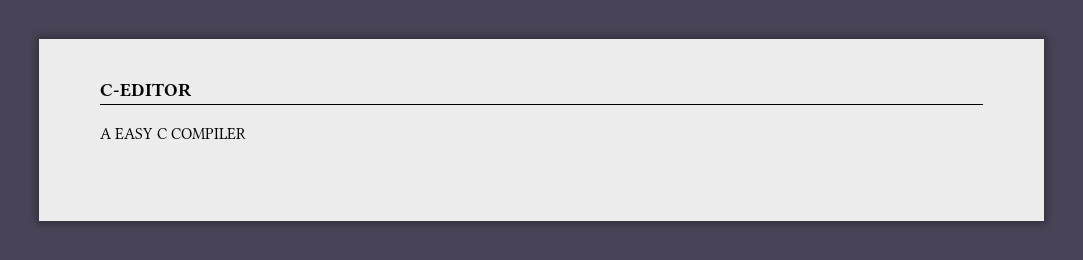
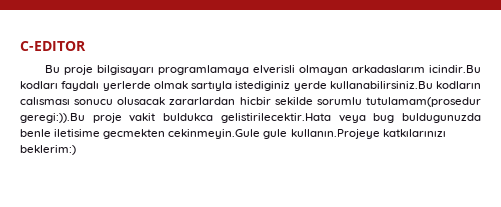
- A EASY C COMPILER
+ Bu proje bilgisayarı programlamaya elverisli olmayan arkadaslarım icindir.Bu kodları faydalı yerlerde olmak sartıyla istediginiz yerde kullanabilirsiniz.Bu kodların calısması sonucu olusacak zararlardan hicbir sekilde sorumlu tutulamam(prosedur geregi:)).Bu proje vakit buldukca gelistirilecektir.Hata veya bug buldugunuzda benle iletisime gecmekten cekinmeyin.Gule gule kullanın.Projeye katkılarınızı beklerim:)

